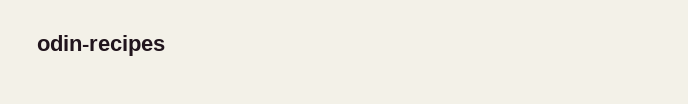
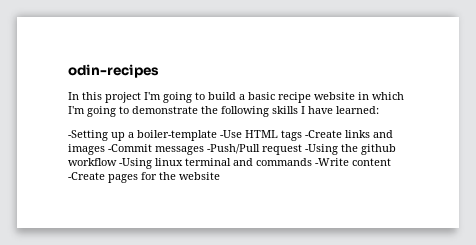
+ In this project I'm going to build a basic recipe website in which I'm going to demonstrate the following skills I have learned:
+ -Setting up a boiler-template -Use HTML tags -Create links and images -Commit messages -Push/Pull request -Using the github workflow -Using linux terminal and commands -Write content -Create pages for the website

